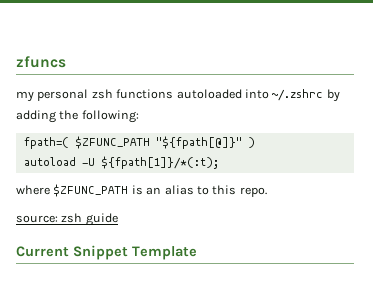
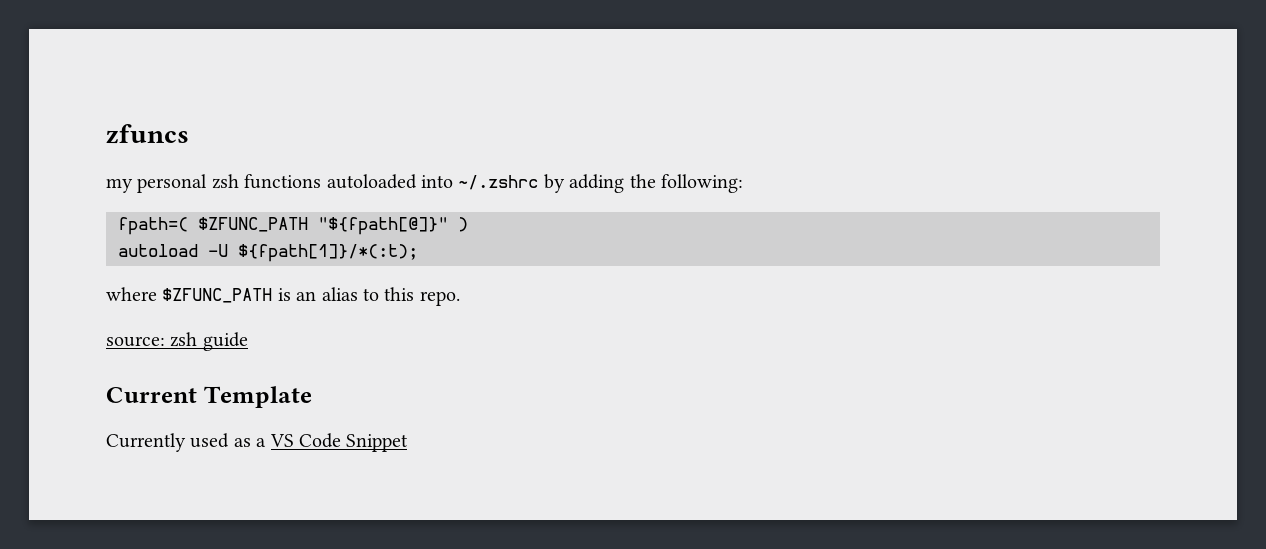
- Current Snippet Template
+ Current Template
+ Currently used as a VS Code Snippet

